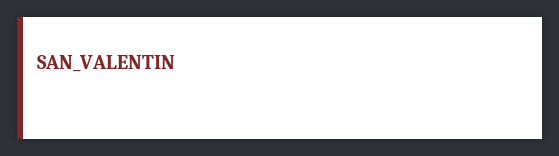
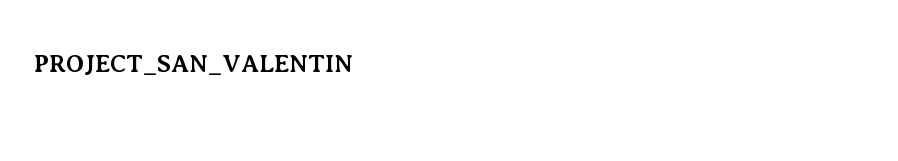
- SAN_VALENTIN
+ PROJECT_SAN_VALENTIN

